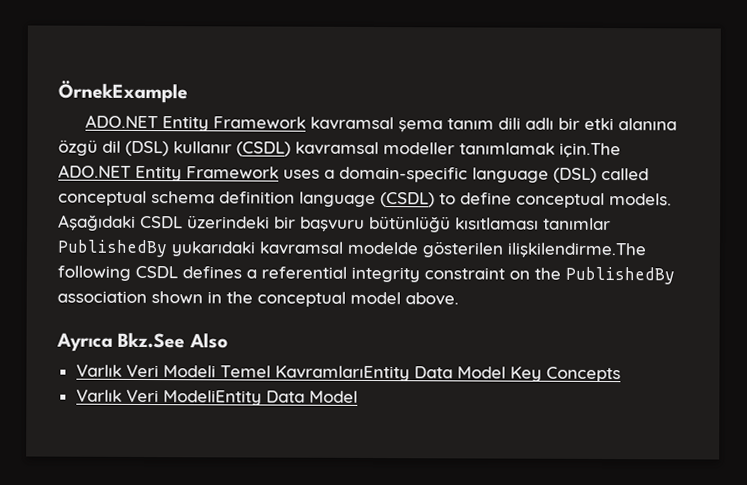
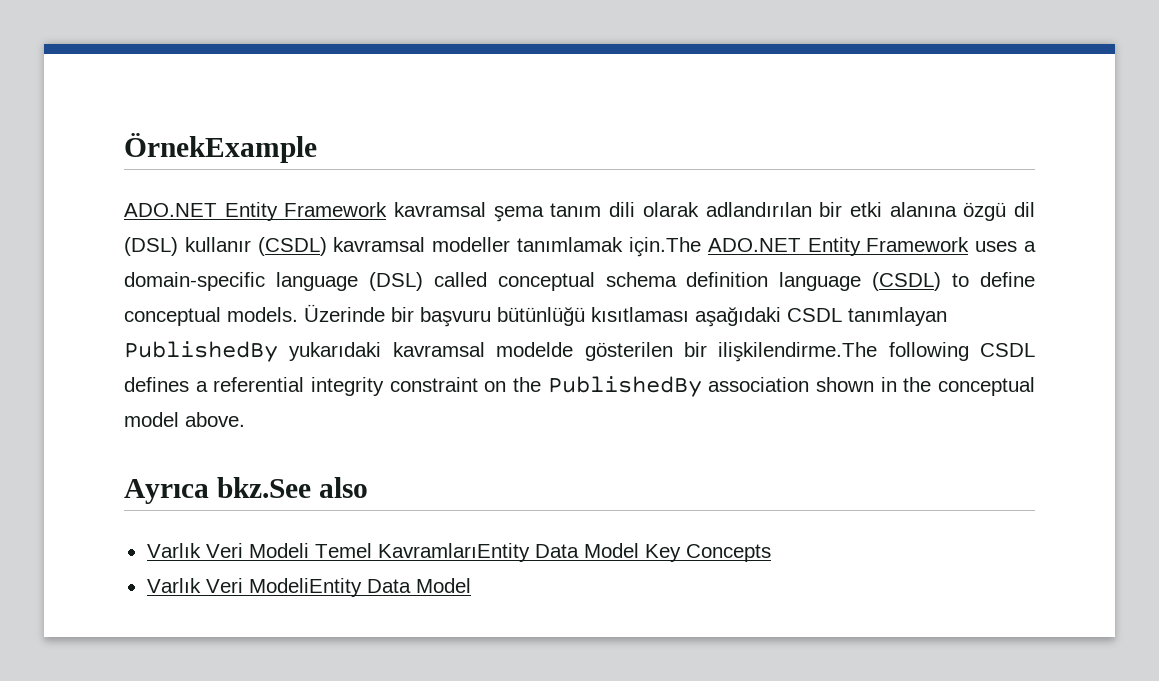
- ADO.NET Entity Framework kavramsal şema tanım dili adlı bir etki alanına özgü dil (DSL) kullanır (CSDL) kavramsal modeller tanımlamak için.The ADO.NET Entity Framework uses a domain-specific language (DSL) called conceptual schema definition language (CSDL) to define conceptual models.
+ ADO.NET Entity Framework kavramsal şema tanım dili olarak adlandırılan bir etki alanına özgü dil (DSL) kullanır (CSDL) kavramsal modeller tanımlamak için.The ADO.NET Entity Framework uses a domain-specific language (DSL) called conceptual schema definition language (CSDL) to define conceptual models.
- Aşağıdaki CSDL üzerindeki bir başvuru bütünlüğü kısıtlaması tanımlar PublishedBy yukarıdaki kavramsal modelde gösterilen ilişkilendirme.The following CSDL defines a referential integrity constraint on the PublishedBy association shown in the conceptual model above.
+ Üzerinde bir başvuru bütünlüğü kısıtlaması aşağıdaki CSDL tanımlayan PublishedBy yukarıdaki kavramsal modelde gösterilen bir ilişkilendirme.The following CSDL defines a referential integrity constraint on the PublishedBy association shown in the conceptual model above.
- Ayrıca Bkz.See Also
+ Ayrıca bkz.See also

